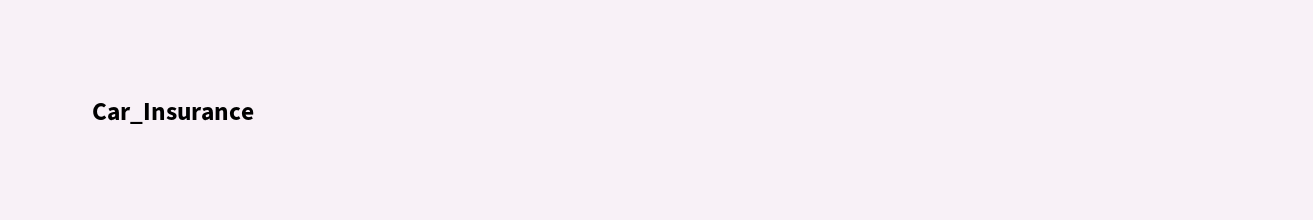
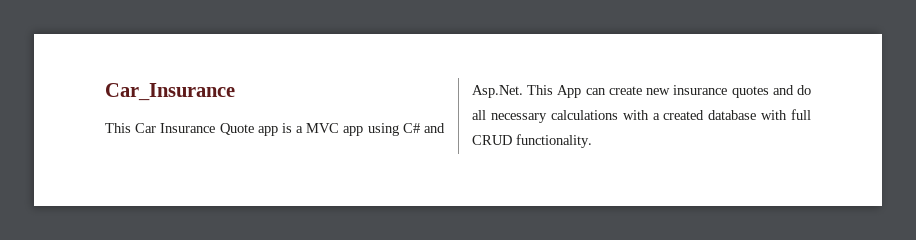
+ This Car Insurance Quote app is a MVC app using C# and Asp.Net. This App can create new insurance quotes and do all necessary calculations with a created database with full CRUD functionality.

